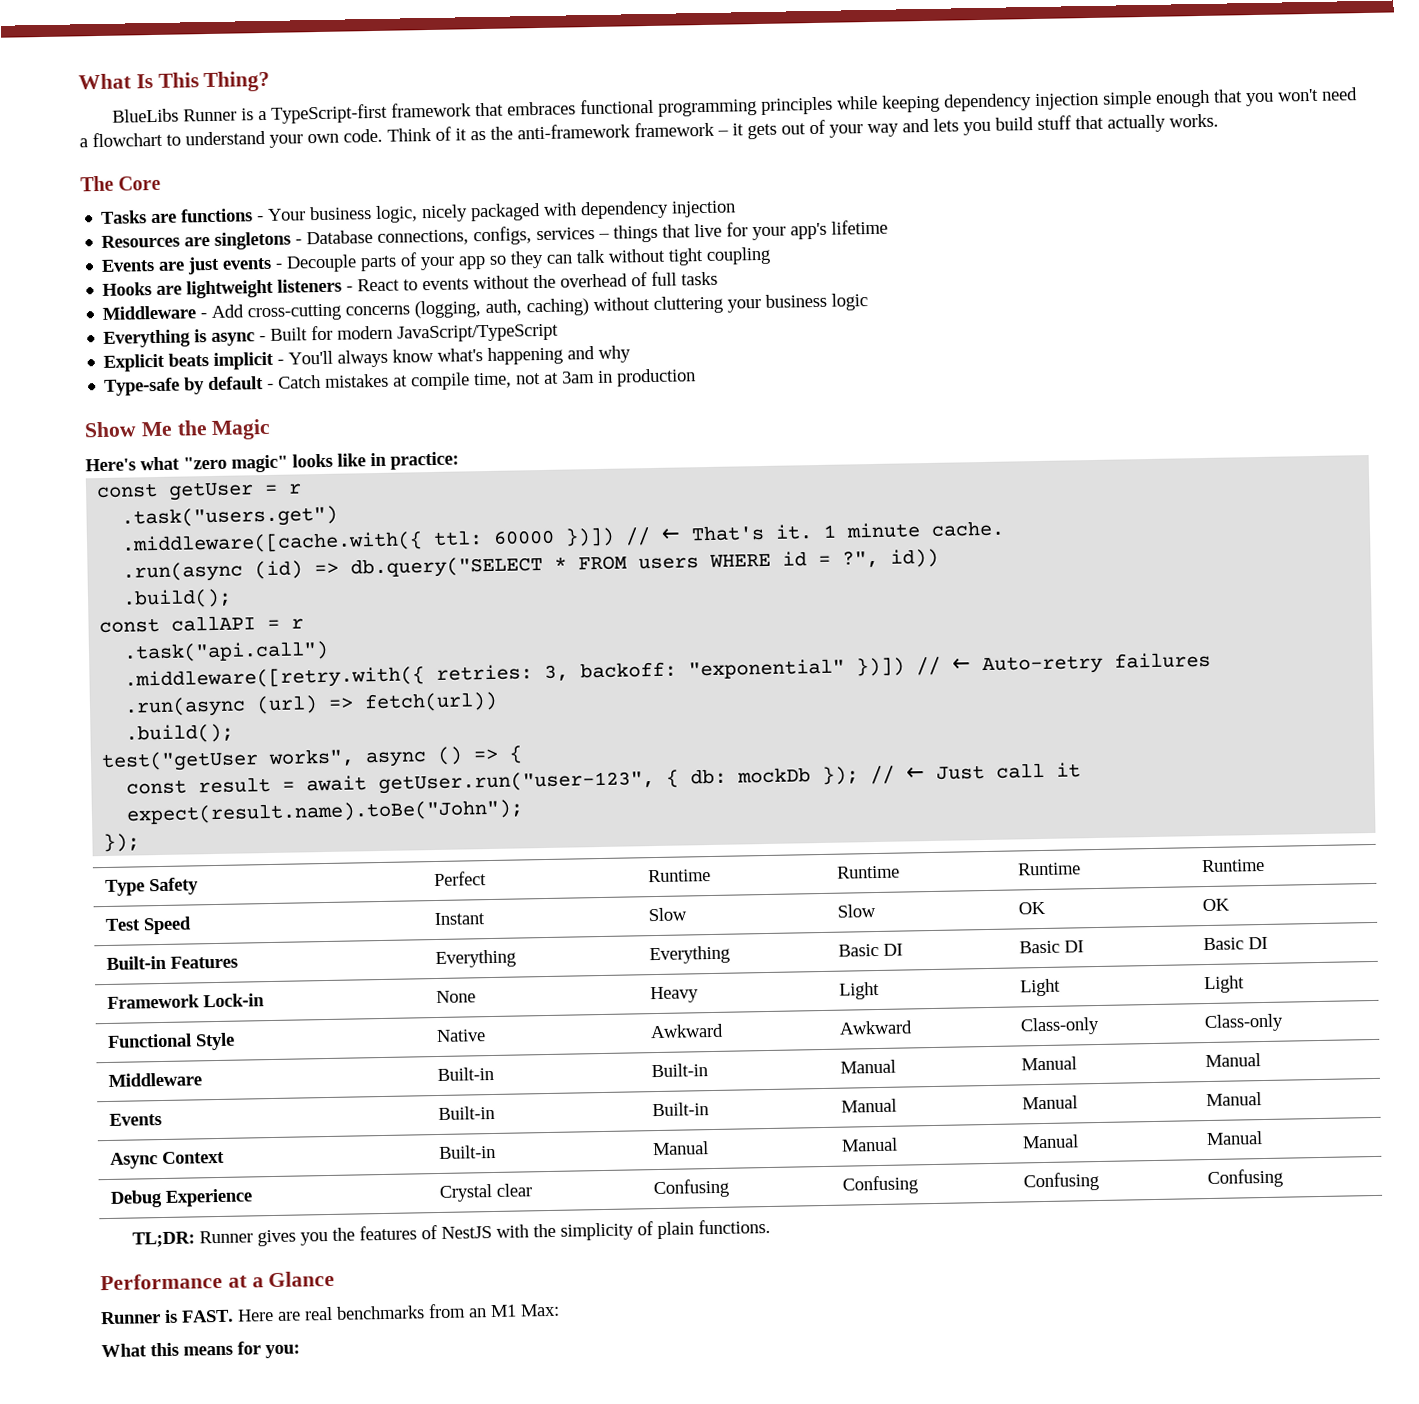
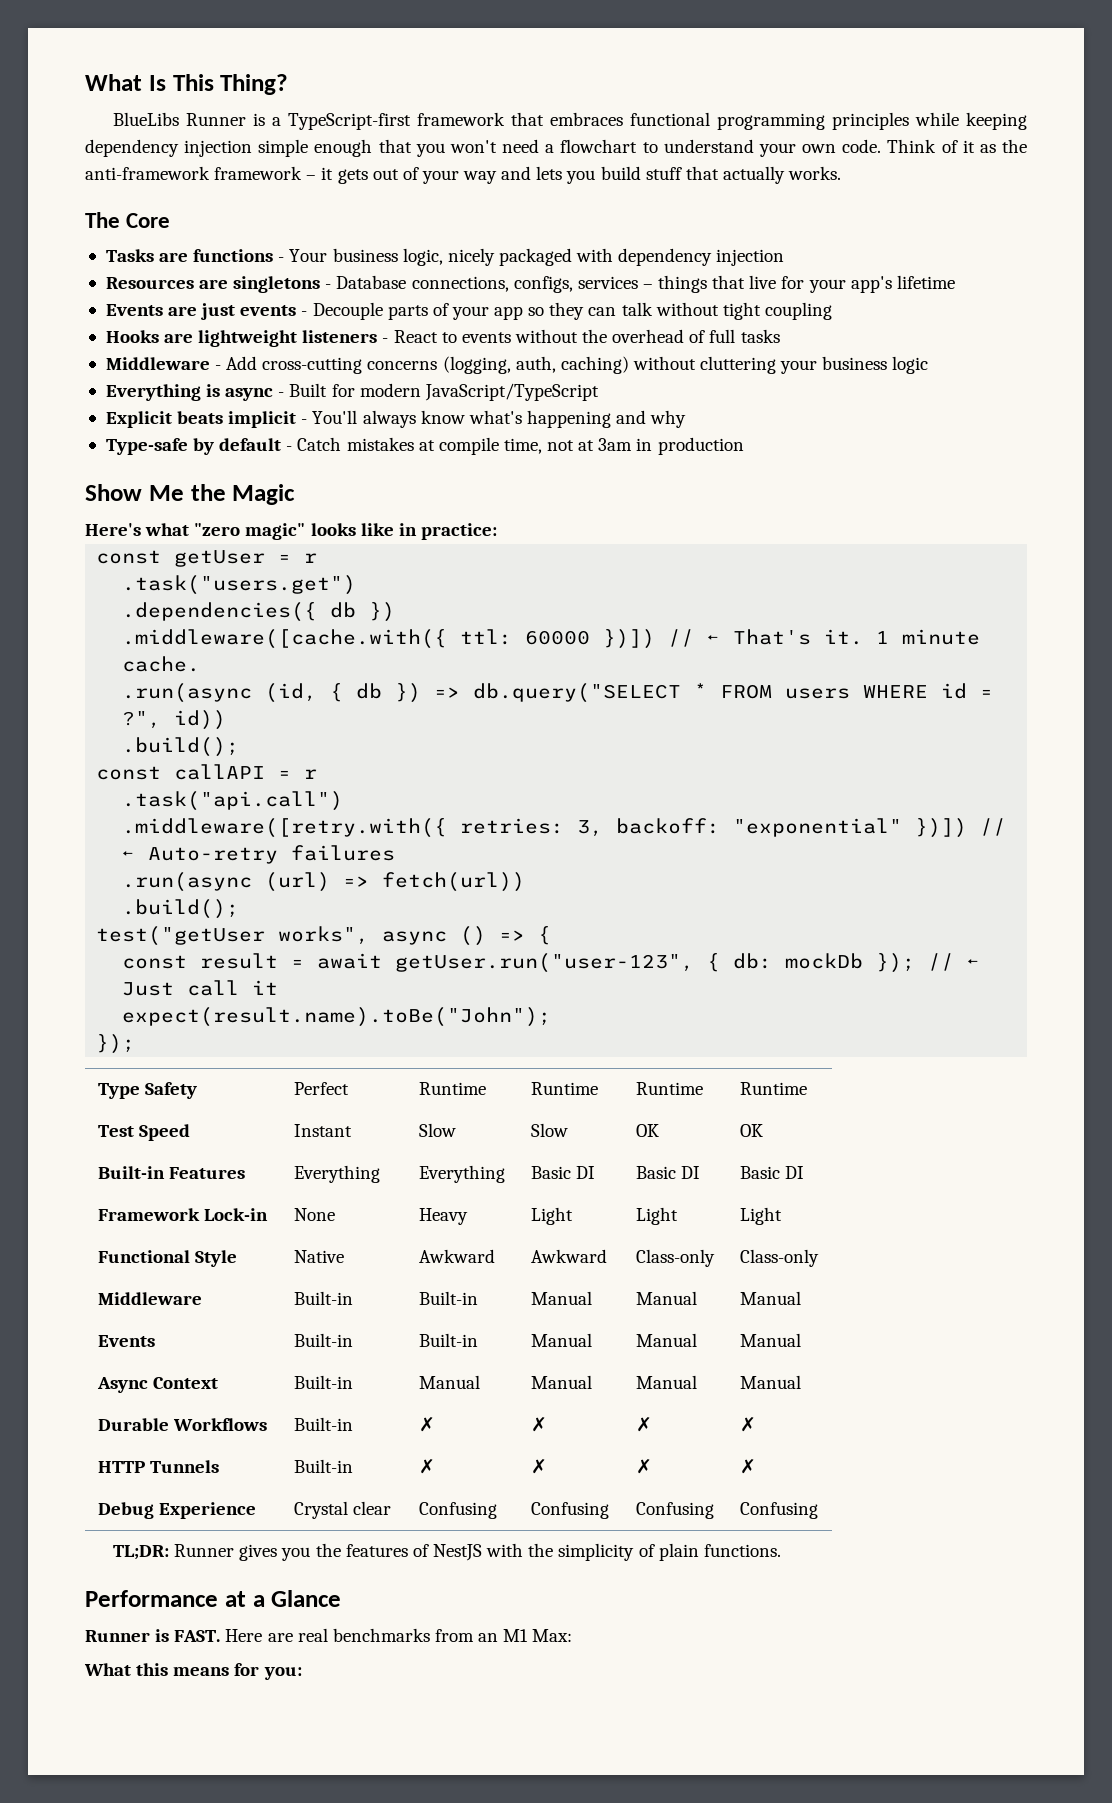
+ .dependencies({ db })
- .run(async (id) => db.query("SELECT * FROM users WHERE id = ?", id))
+ .run(async (id, { db }) => db.query("SELECT * FROM users WHERE id = ?", id))
+ Durable Workflows | Built-in | ✗ | ✗ | ✗ | ✗
+ HTTP Tunnels | Built-in | ✗ | ✗ | ✗ | ✗

